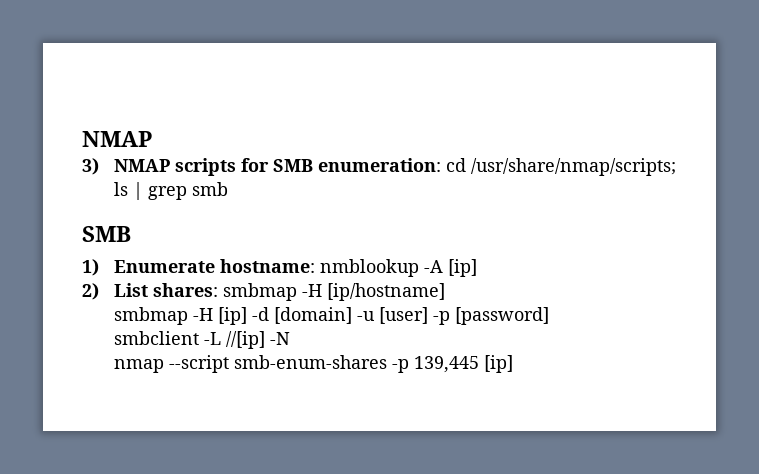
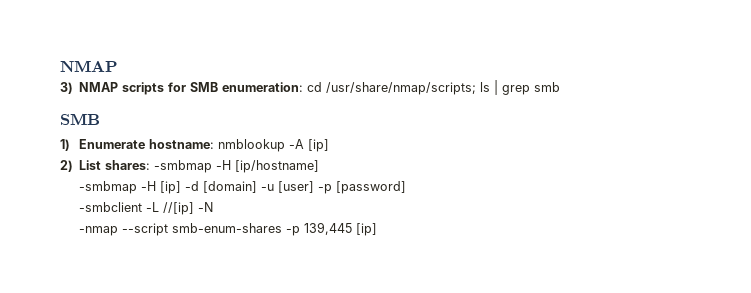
- 2) List shares: smbmap -H [ip/hostname]
+ 2) List shares: -smbmap -H [ip/hostname]
- smbmap -H [ip] -d [domain] -u [user] -p [password]
+ -smbmap -H [ip] -d [domain] -u [user] -p [password]
- smbclient -L //[ip] -N
+ -smbclient -L //[ip] -N
- nmap --script smb-enum-shares -p 139,445 [ip]
+ -nmap --script smb-enum-shares -p 139,445 [ip]

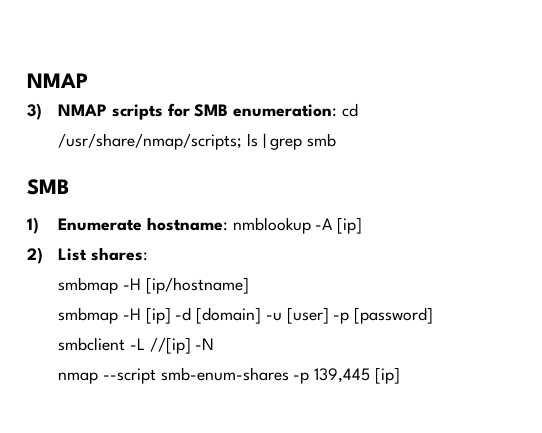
- 2) List shares: -smbmap -H [ip/hostname]
+ 2) List shares:
+ smbmap -H [ip/hostname]
- -smbmap -H [ip] -d [domain] -u [user] -p [password]
+ smbmap -H [ip] -d [domain] -u [user] -p [password]
- -smbclient -L //[ip] -N
+ smbclient -L //[ip] -N
- -nmap --script smb-enum-shares -p 139,445 [ip]
+ nmap --script smb-enum-shares -p 139,445 [ip]

